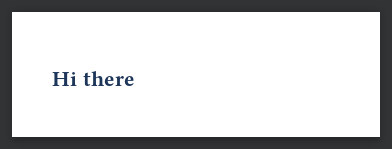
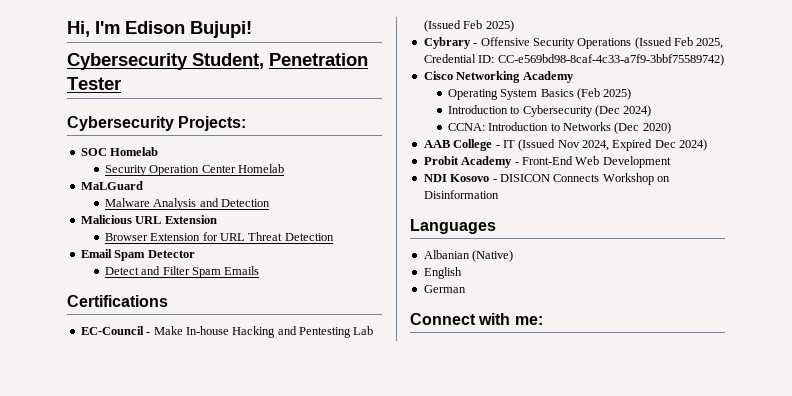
- Hi there
+ Hi, I'm Edison Bujupi!
+ Cybersecurity Student, Penetration Tester
+ Cybersecurity Projects:
+ SOC Homelab
+ Security Operation Center Homelab
+ MaLGuard
+ Malware Analysis and Detection
+ Malicious URL Extension
+ Browser Extension for URL Threat Detection
+ Email Spam Detector
+ Detect and Filter Spam Emails
+ Certifications
+ EC-Council - Make In-house Hacking and Pentesting Lab (Issued Feb 2025)
+ Cybrary - Offensive Security Operations (Issued Feb 2025, Credential ID: CC-e569bd98-8caf-4c33-a7f9-3bbf75589742)
+ Cisco Networking Academy
+ Operating System Basics (Feb 2025)
+ Introduction to Cybersecurity (Dec 2024)
+ CCNA: Introduction to Networks (Dec 2020)
+ AAB College - IT (Issued Nov 2024, Expired Dec 2024)
+ Probit Academy - Front-End Web Development
+ NDI Kosovo - DISICON Connects Workshop on Disinformation
+ Languages
+ Albanian (Native)
+ English
+ German
+ Connect with me:

